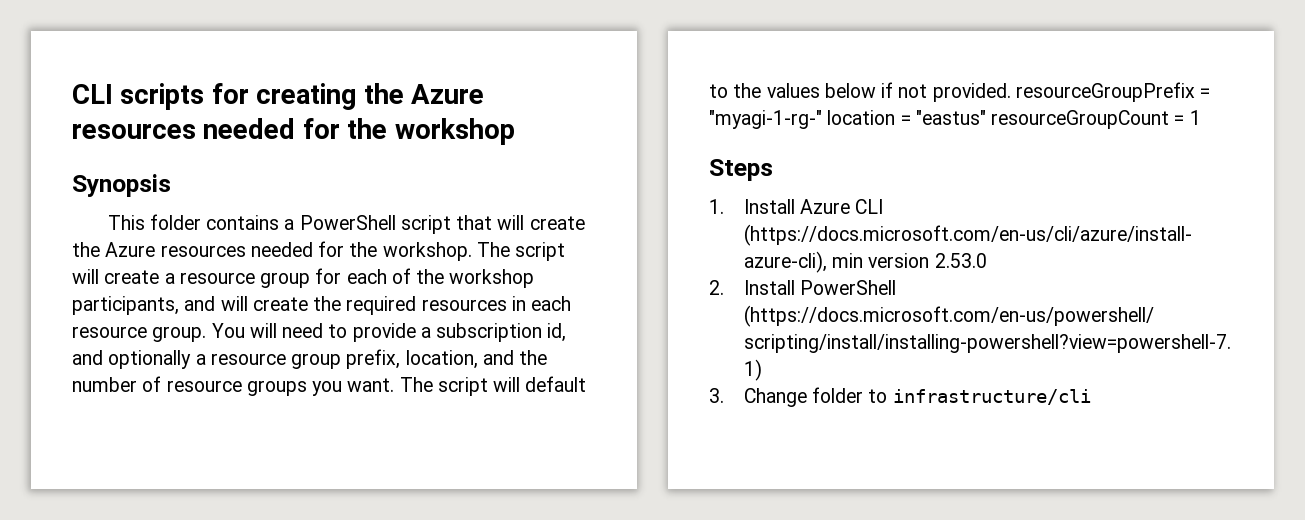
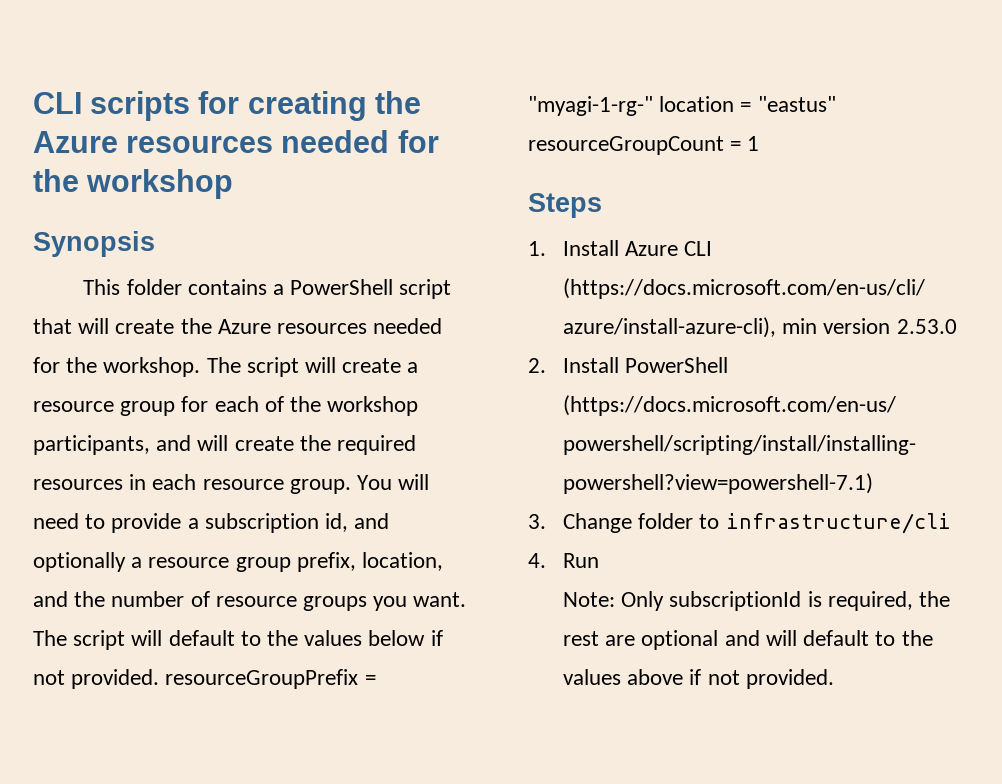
+ 4. Run
+ Note: Only subscriptionId is required, the rest are optional and will default to the values above if not provided.

